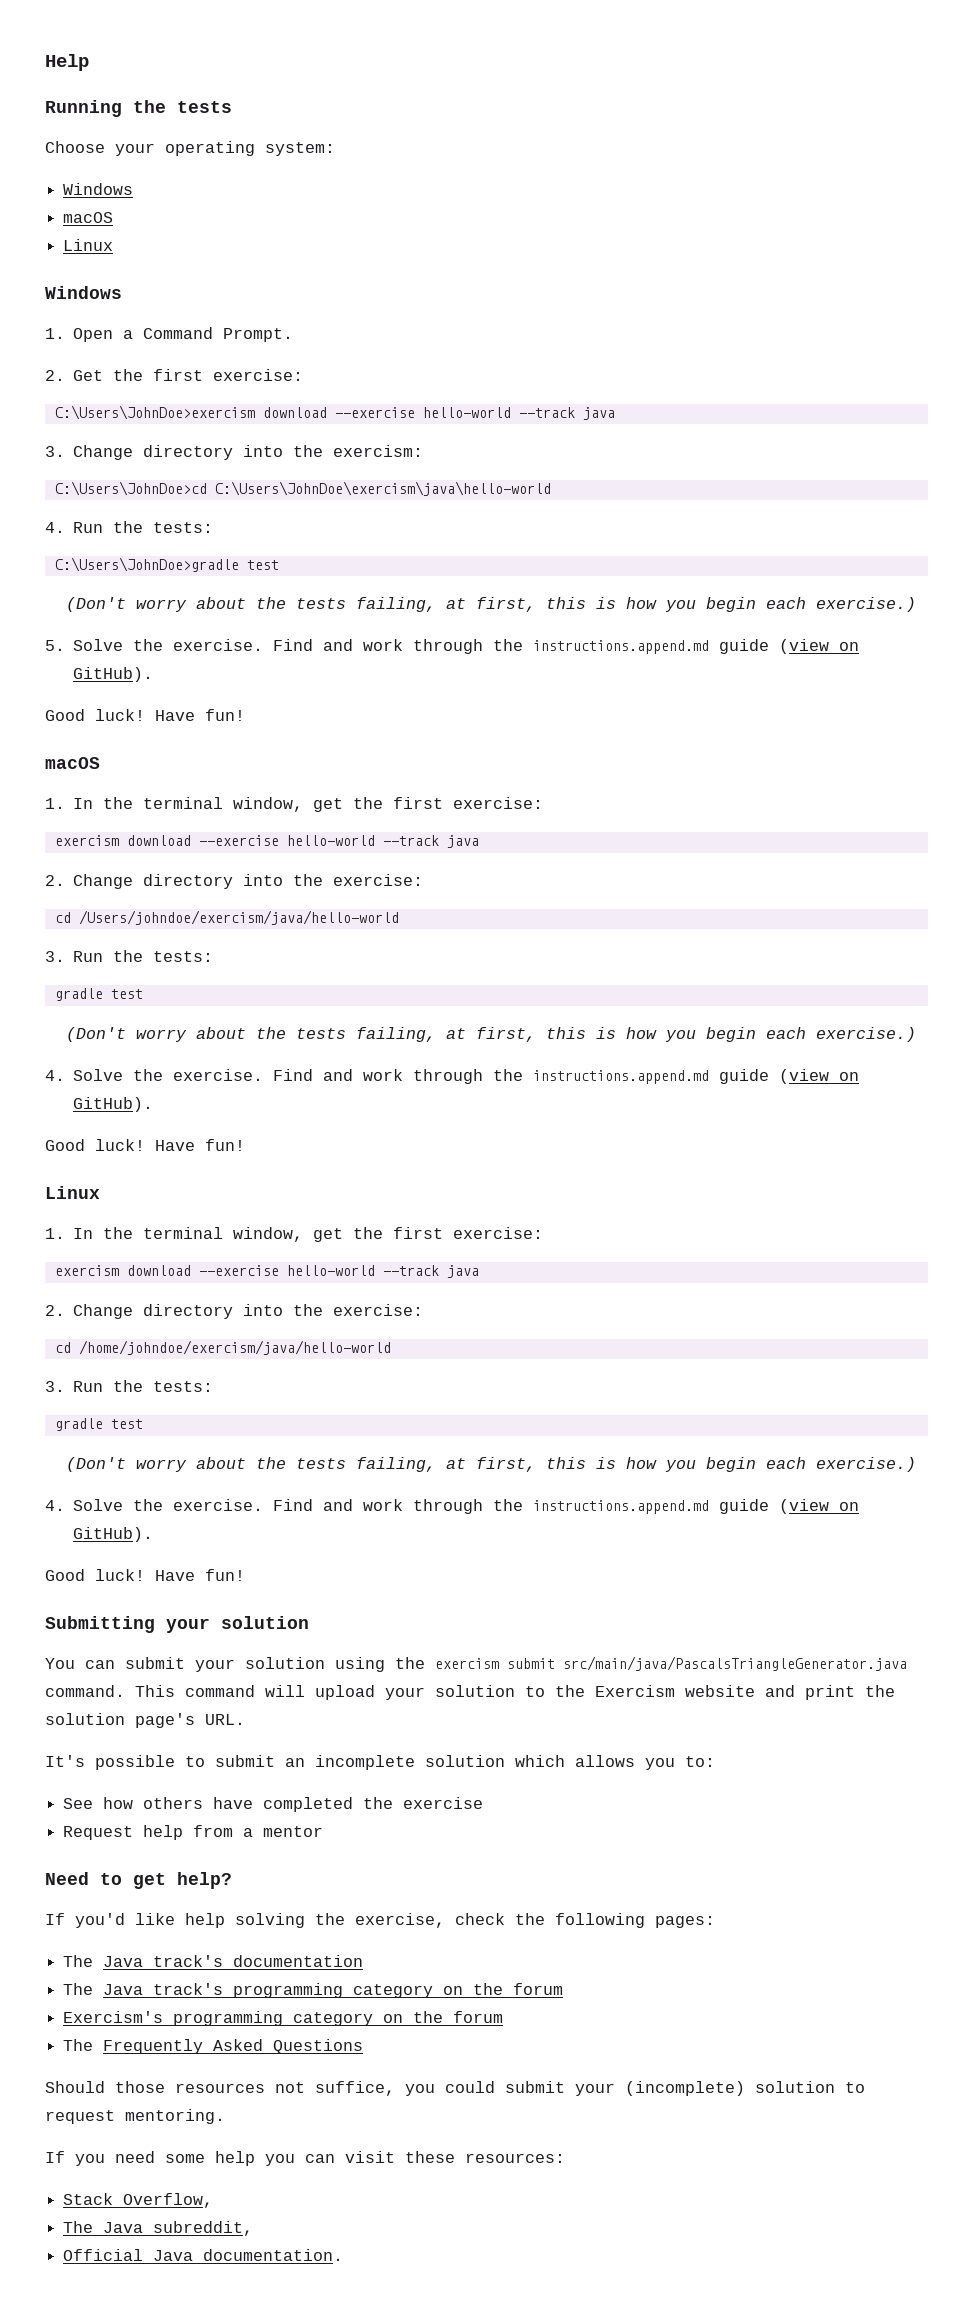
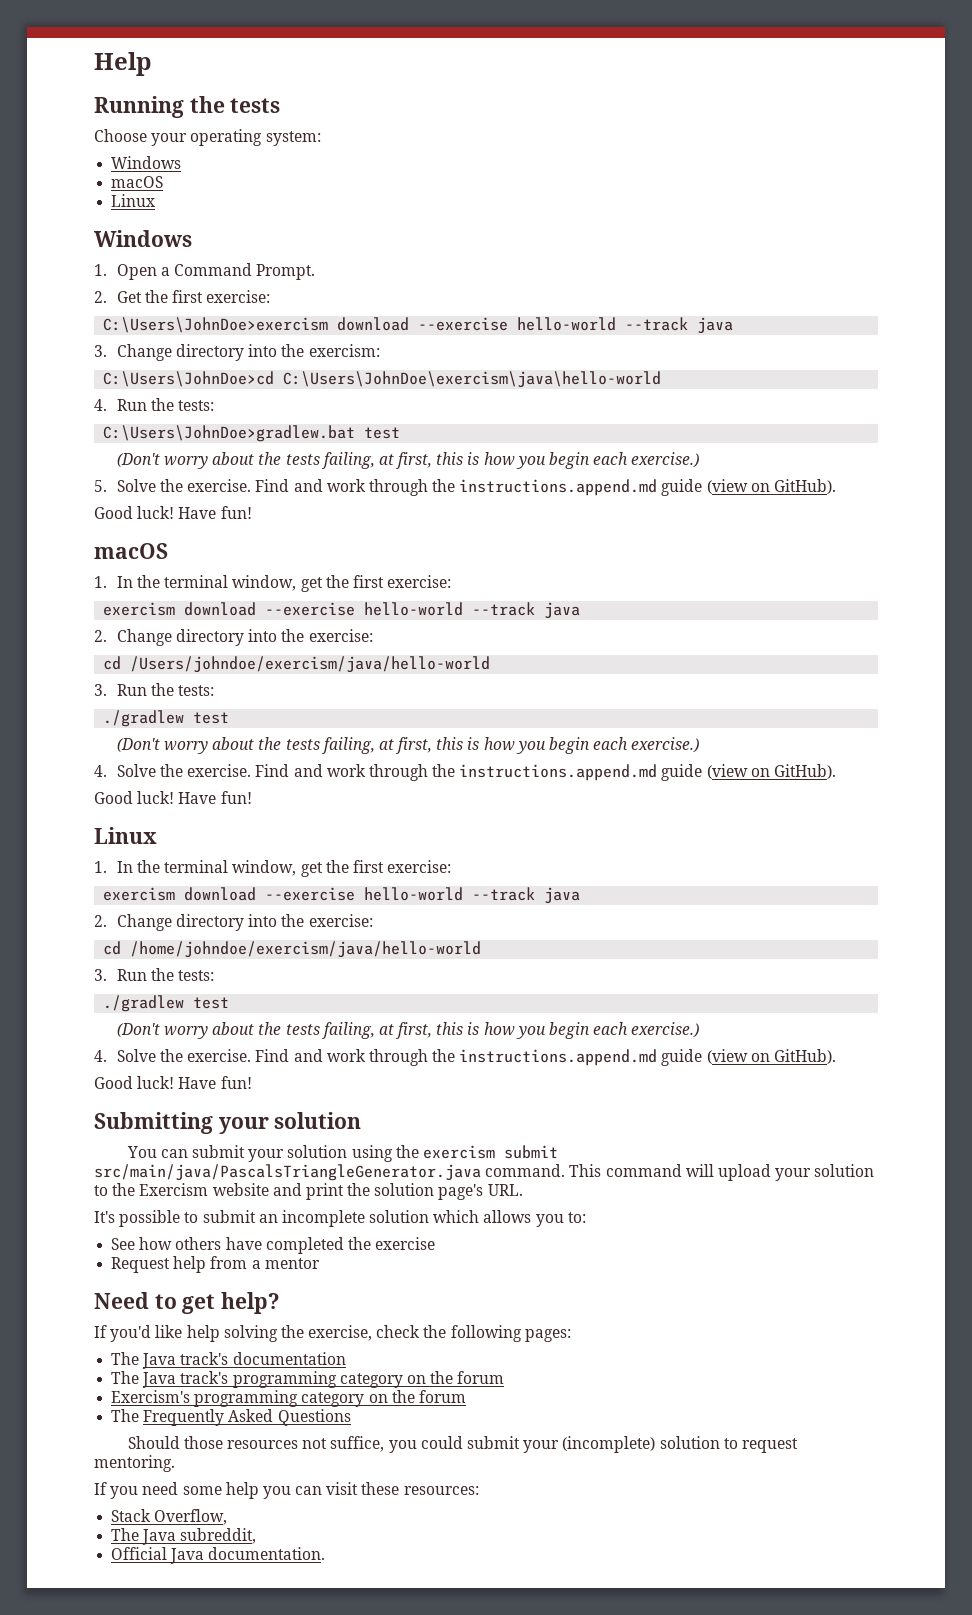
- C:\Users\JohnDoe>gradle test
+ C:\Users\JohnDoe>gradlew.bat test
  cd /Users/johndoe/exercism/java/hello-world
  3. Run the tests:
- gradle test
+ ./gradlew test
  cd /home/johndoe/exercism/java/hello-world
  3. Run the tests:
- gradle test
+ ./gradlew test

